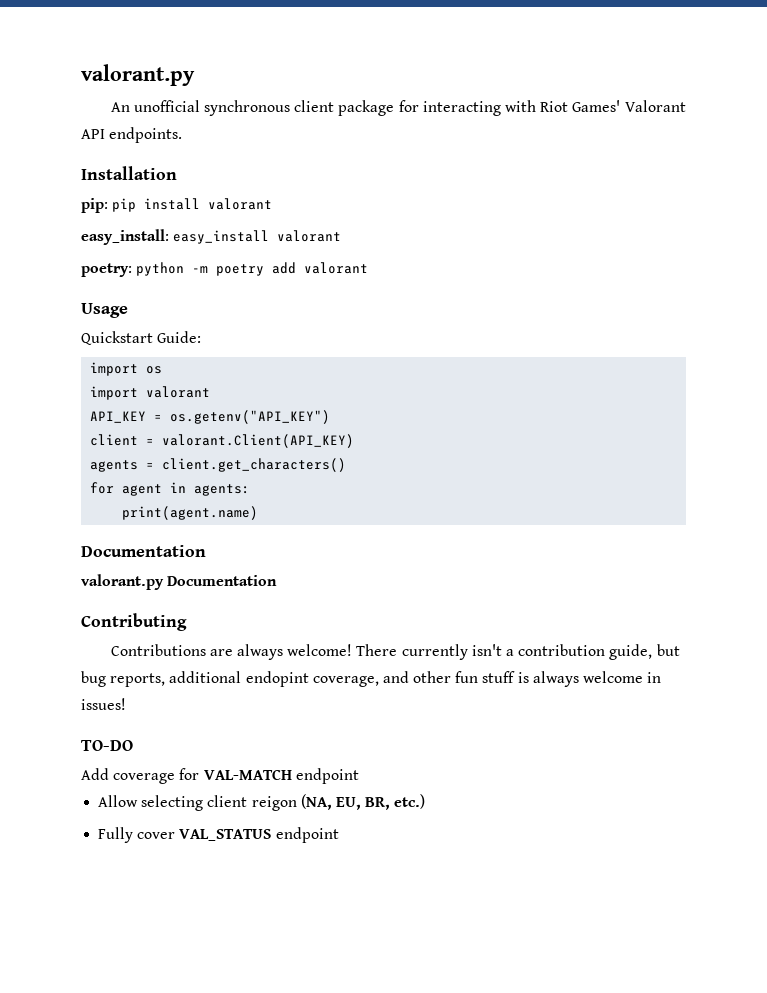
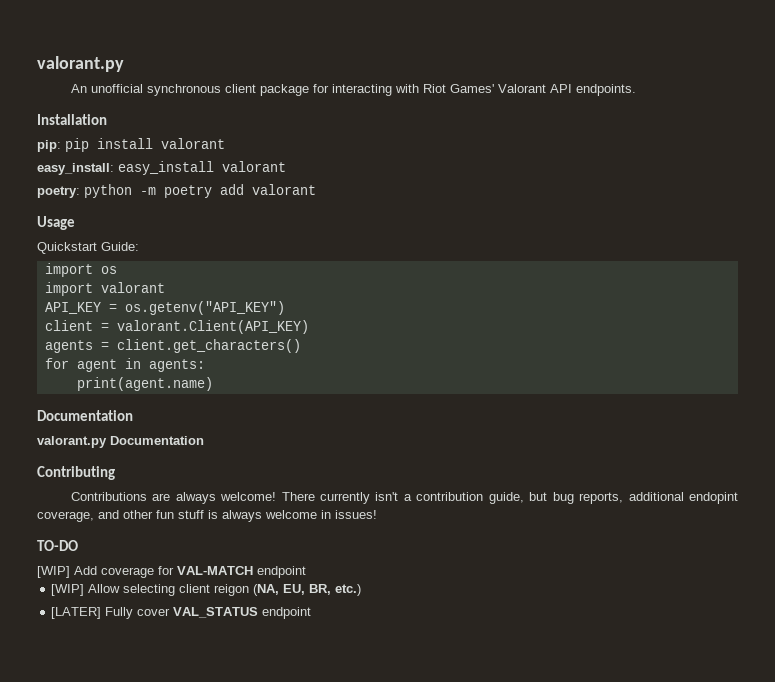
- Add coverage for VAL-MATCH endpoint
+ [WIP] Add coverage for VAL-MATCH endpoint
- Allow selecting client reigon (NA, EU, BR, etc.)
+ [WIP] Allow selecting client reigon (NA, EU, BR, etc.)
- Fully cover VAL_STATUS endpoint
+ [LATER] Fully cover VAL_STATUS endpoint

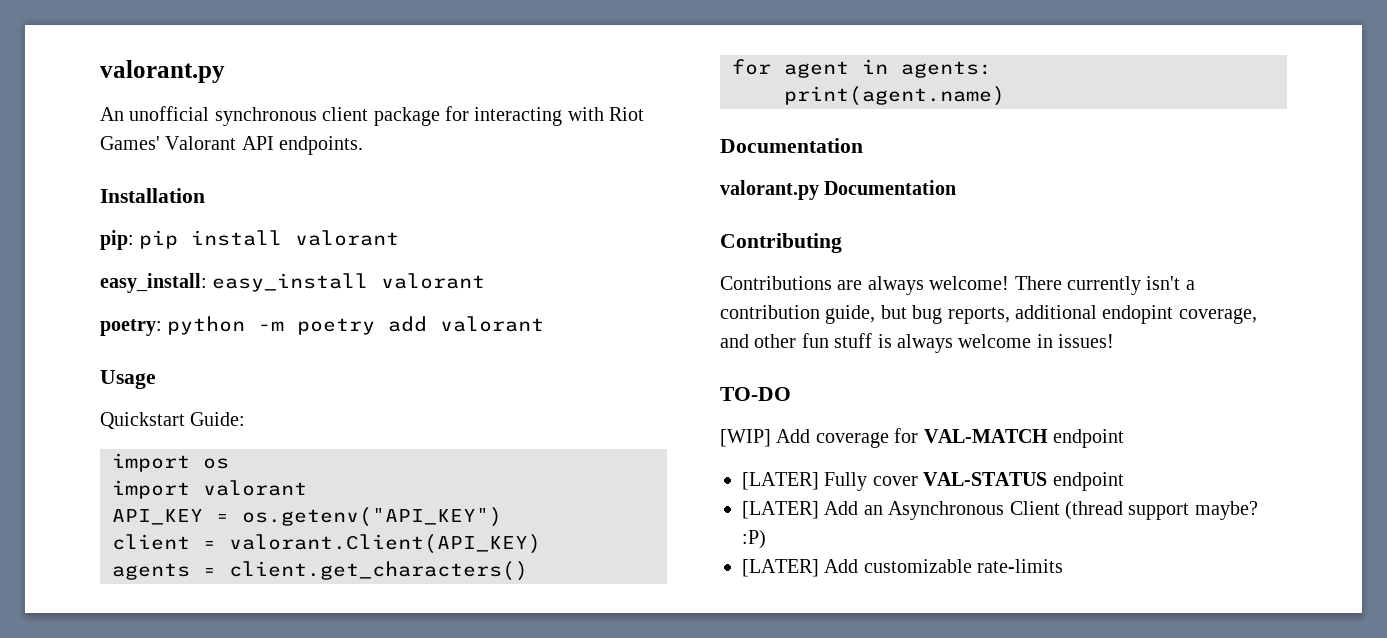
- [WIP] Allow selecting client reigon (NA, EU, BR, etc.)
- [LATER] Fully cover VAL_STATUS endpoint
+ [LATER] Fully cover VAL-STATUS endpoint
+ [LATER] Add an Asynchronous Client (thread support maybe? :P)
+ [LATER] Add customizable rate-limits

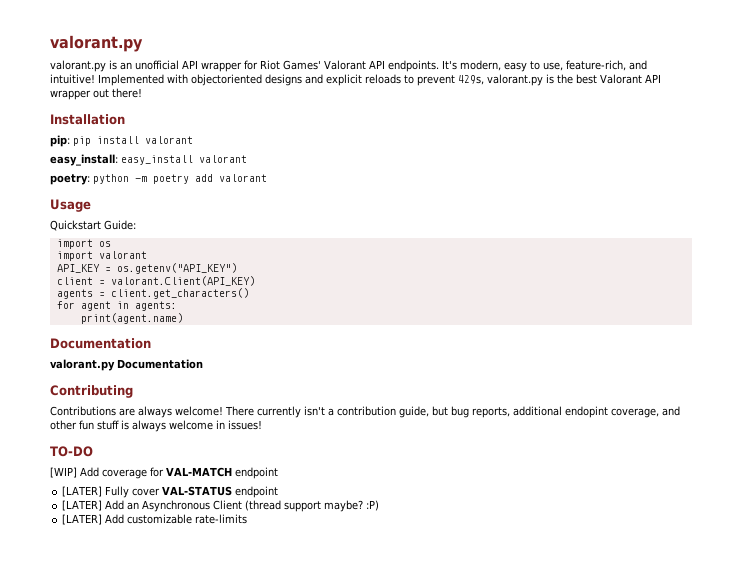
- An unofficial synchronous client package for interacting with Riot Games' Valorant API endpoints.
+ valorant.py is an unofficial API wrapper for Riot Games' Valorant API endpoints. It's modern, easy to use, feature-rich, and intuitive! Implemented with objectoriented designs and explicit reloads to prevent 429s, valorant.py is the best Valorant API wrapper out there!

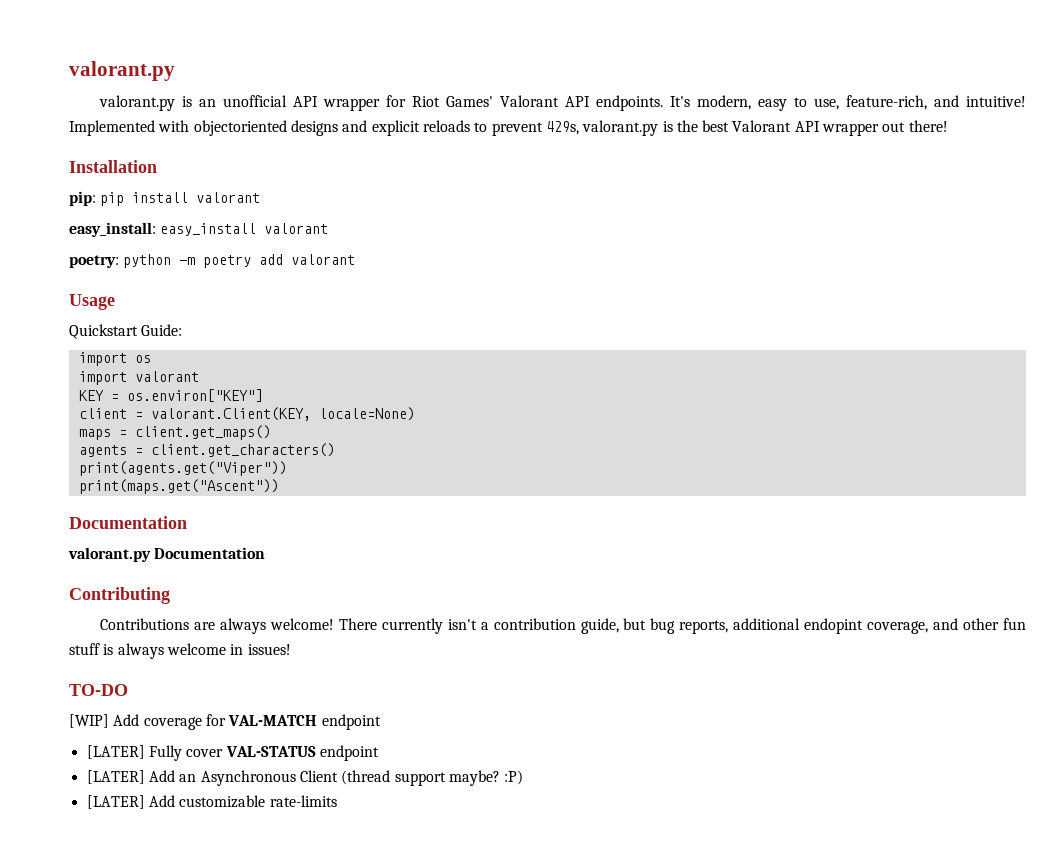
- API_KEY = os.getenv("API_KEY")
+ KEY = os.environ["KEY"]
- client = valorant.Client(API_KEY)
+ client = valorant.Client(KEY, locale=None)
+ maps = client.get_maps()
  agents = client.get_characters()
- for agent in agents:
- print(agent.name)
+ print(agents.get("Viper"))
+ print(maps.get("Ascent"))

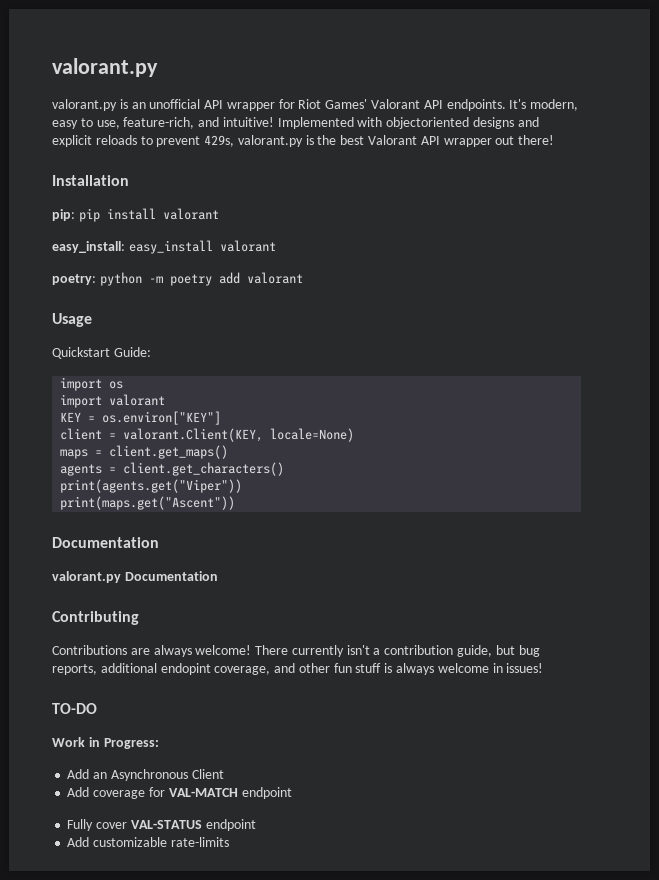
- [WIP] Add coverage for VAL-MATCH endpoint
+ Work in Progress:
+ Add an Asynchronous Client
+ Add coverage for VAL-MATCH endpoint
- [LATER] Fully cover VAL-STATUS endpoint
+ Fully cover VAL-STATUS endpoint
- [LATER] Add an Asynchronous Client (thread support maybe? :P)
- [LATER] Add customizable rate-limits
+ Add customizable rate-limits

